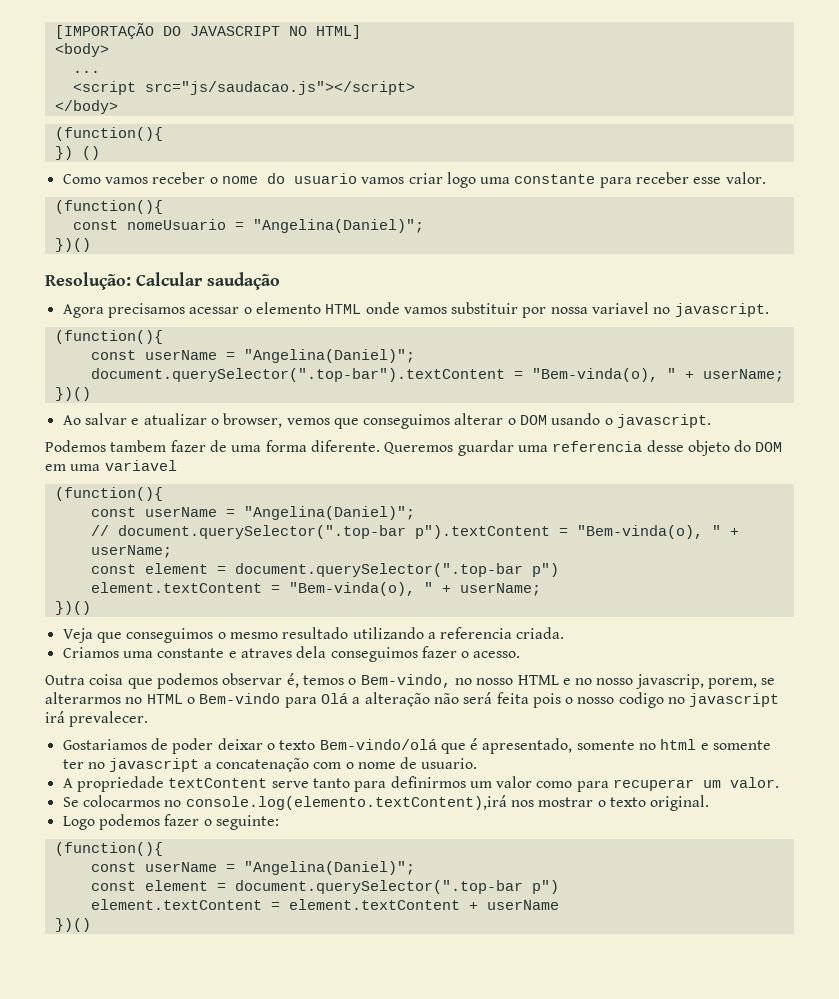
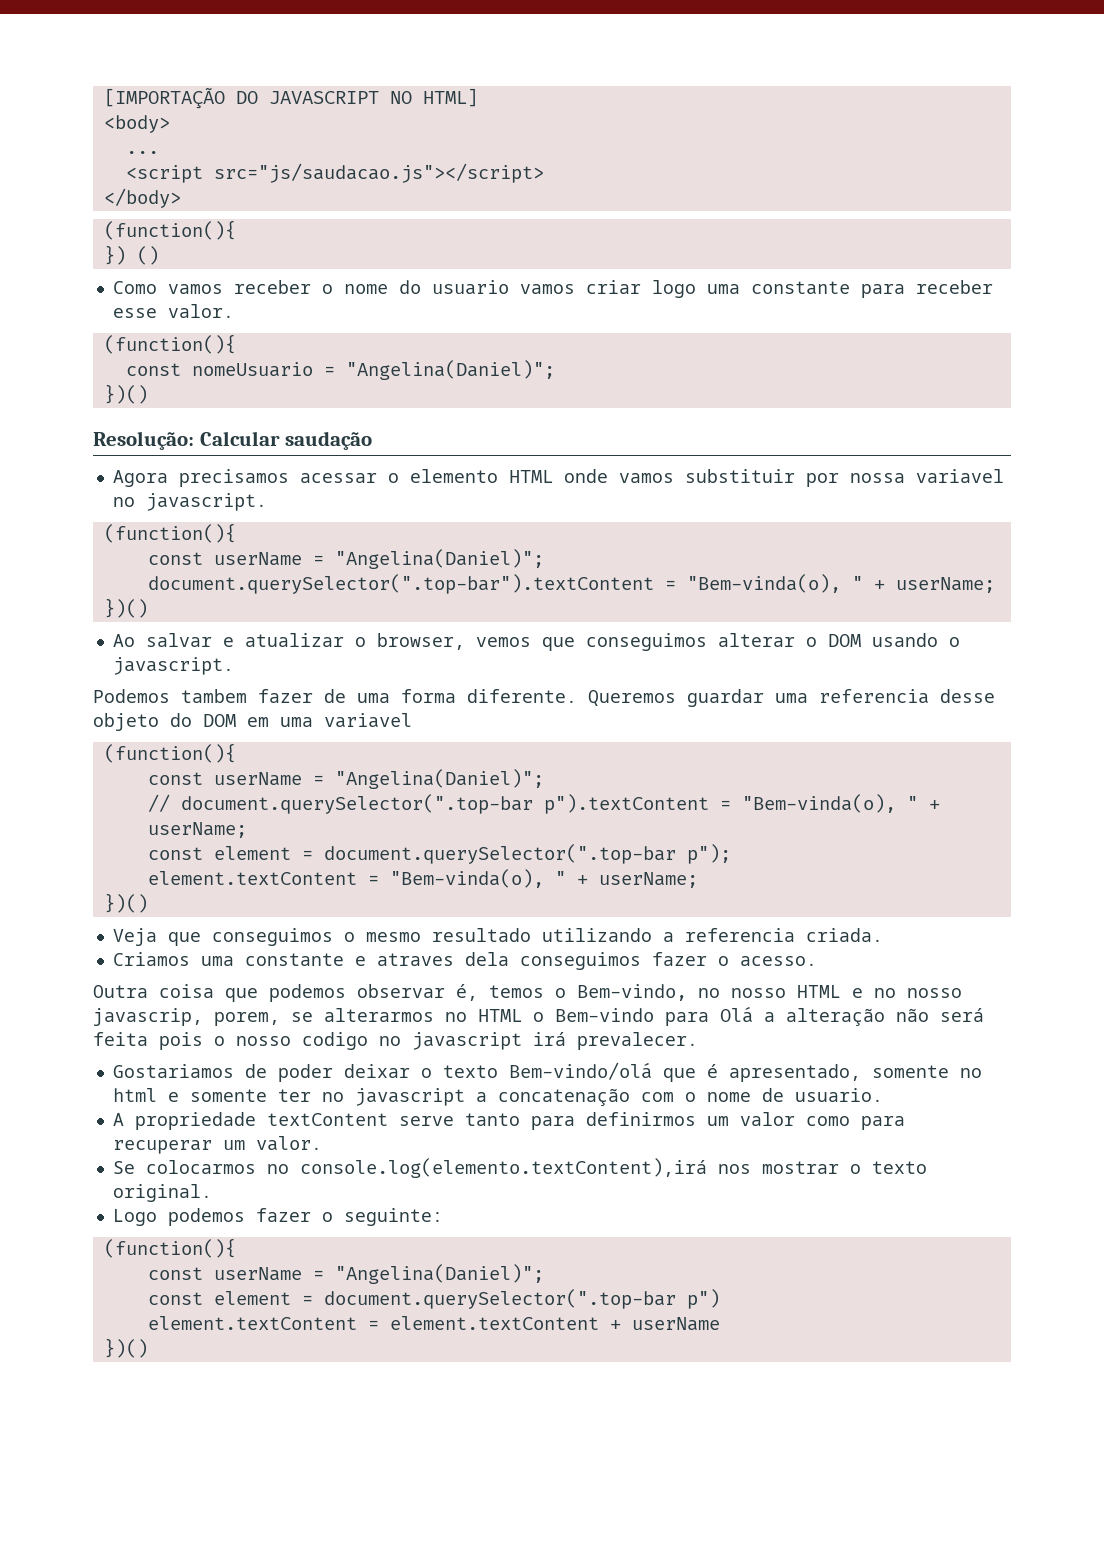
  // document.querySelector(".top-bar p").textContent = "Bem-vinda(o), " + userName;
- const element = document.querySelector(".top-bar p")
+ const element = document.querySelector(".top-bar p");

